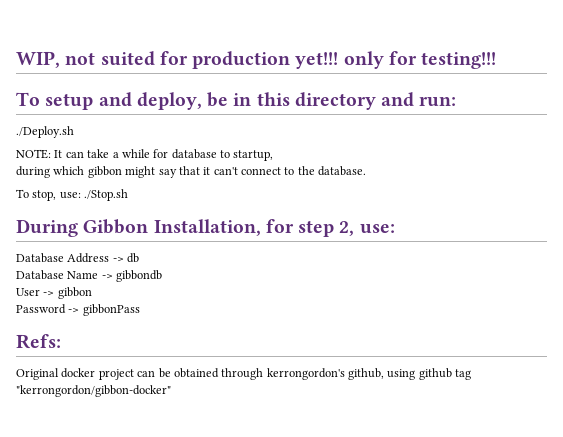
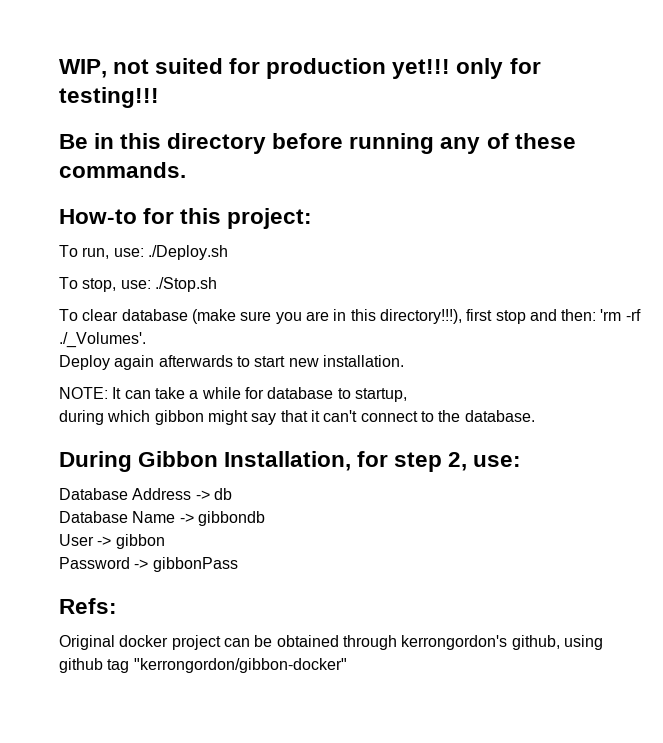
- To setup and deploy, be in this directory and run:
- ./Deploy.sh
+ Be in this directory before running any of these commands.
+ How-to for this project:
+ To run, use: ./Deploy.sh
+ To stop, use: ./Stop.sh
+ To clear database (make sure you are in this directory!!!), first stop and then: 'rm -rf ./_Volumes'.
+ Deploy again afterwards to start new installation.
- To stop, use: ./Stop.sh

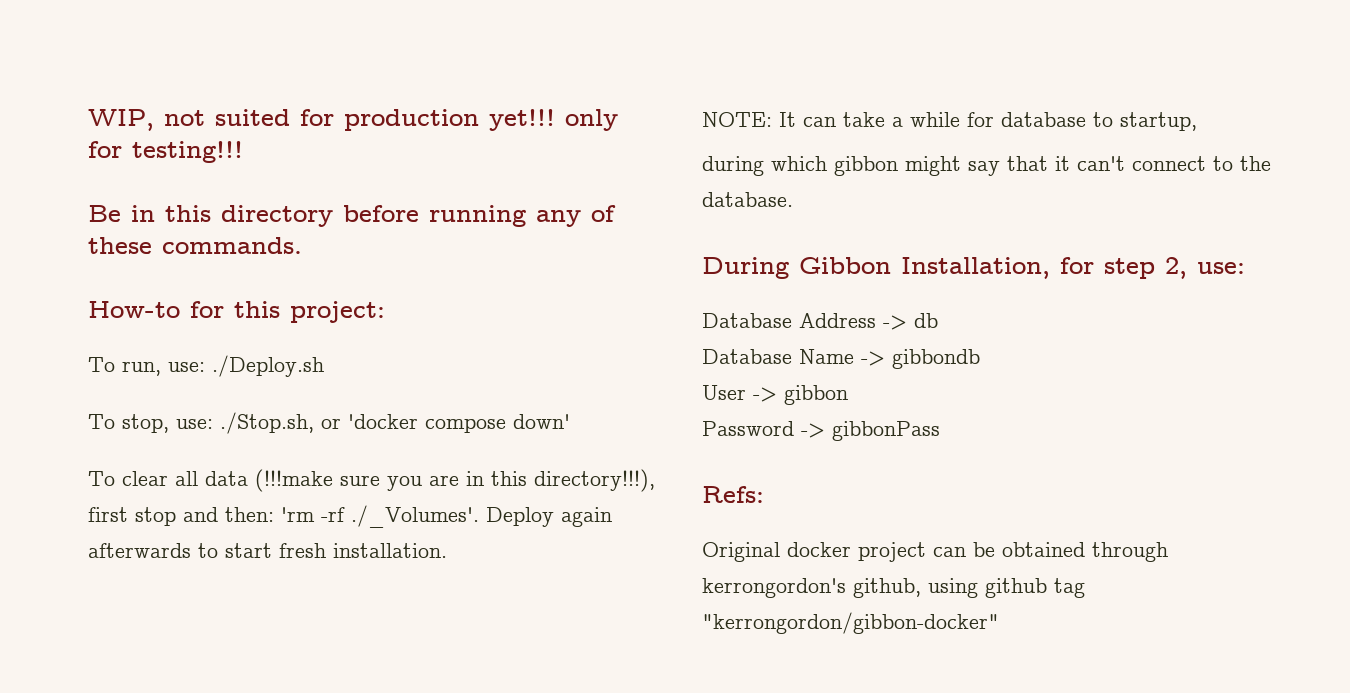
- To stop, use: ./Stop.sh
+ To stop, use: ./Stop.sh, or 'docker compose down'
- To clear database (make sure you are in this directory!!!), first stop and then: 'rm -rf ./_Volumes'.
- Deploy again afterwards to start new installation.
+ To clear all data (!!!make sure you are in this directory!!!), first stop and then: 'rm -rf ./_Volumes'. Deploy again afterwards to start fresh installation.

